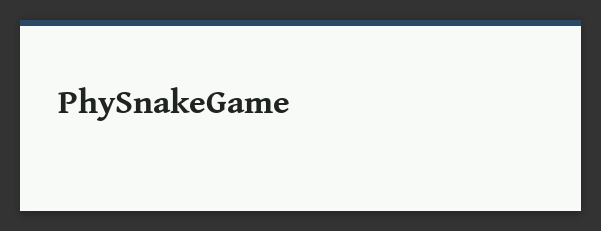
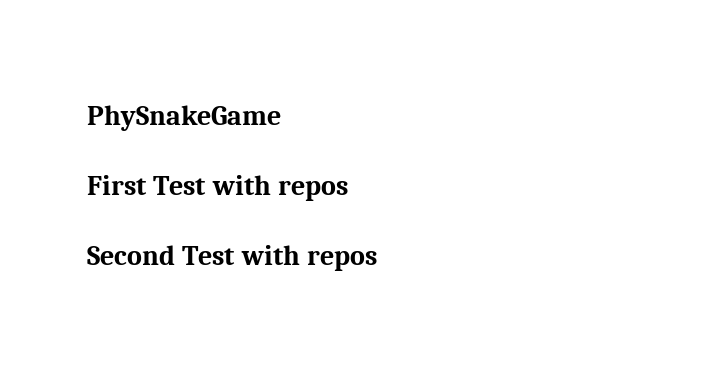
+ First Test with repos
+ Second Test with repos

